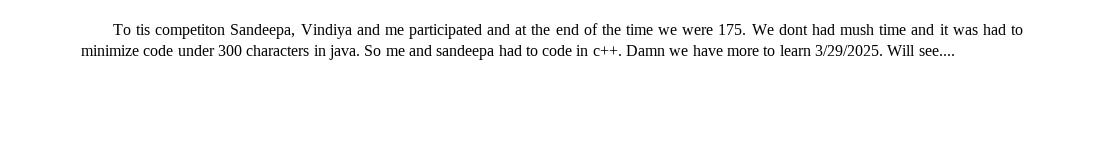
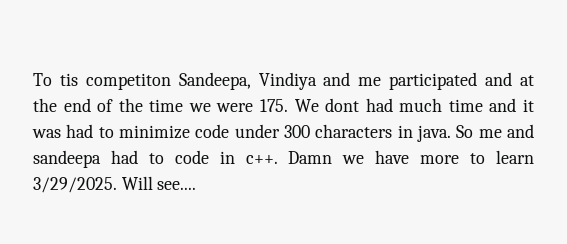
- To tis competiton Sandeepa, Vindiya and me participated and at the end of the time we were 175. We dont had mush time and it was had to minimize code under 300 characters in java.
+ To tis competiton Sandeepa, Vindiya and me participated and at the end of the time we were 175. We dont had much time and it was had to minimize code under 300 characters in java.

